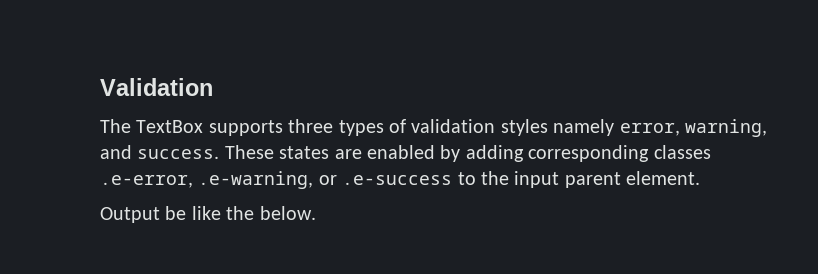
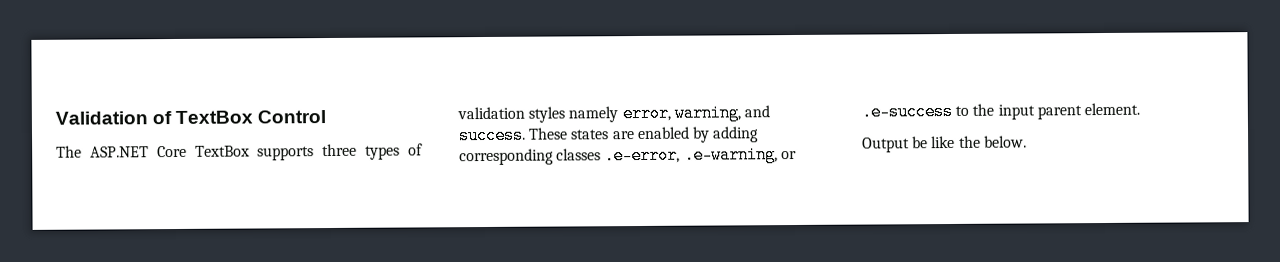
- Validation
+ Validation of TextBox Control
- The TextBox supports three types of validation styles namely error, warning, and success.
+ The ASP.NET Core TextBox supports three types of validation styles namely error, warning, and success.

